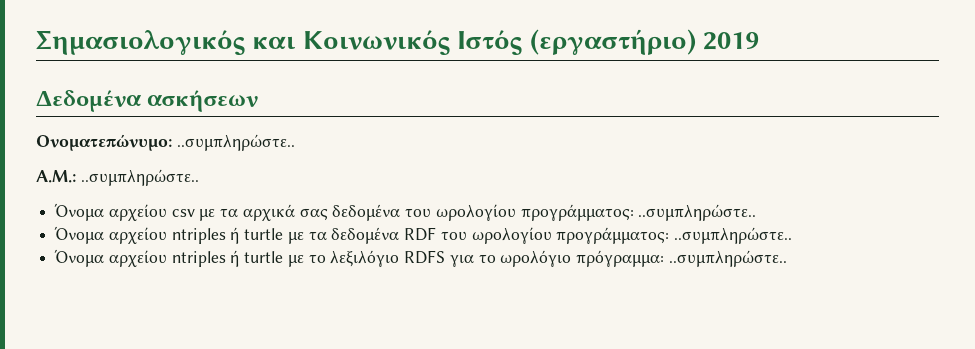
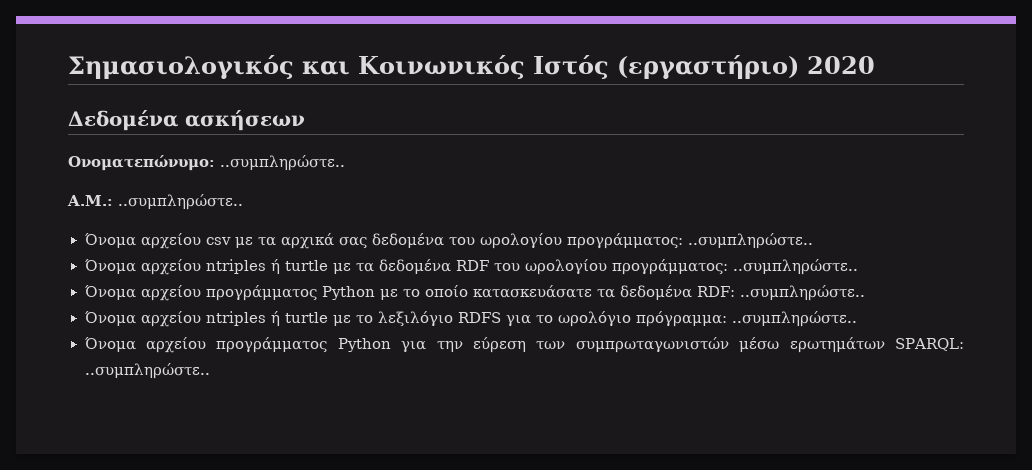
- Σημασιολογικός και Κοινωνικός Ιστός (εργαστήριο) 2019
+ Σημασιολογικός και Κοινωνικός Ιστός (εργαστήριο) 2020
+ Όνομα αρχείου προγράμματος Python με το οποίο κατασκευάσατε τα δεδομένα RDF: ..συμπληρώστε..
+ Όνομα αρχείου προγράμματος Python για την εύρεση των συμπρωταγωνιστών μέσω ερωτημάτων SPARQL: ..συμπληρώστε..

